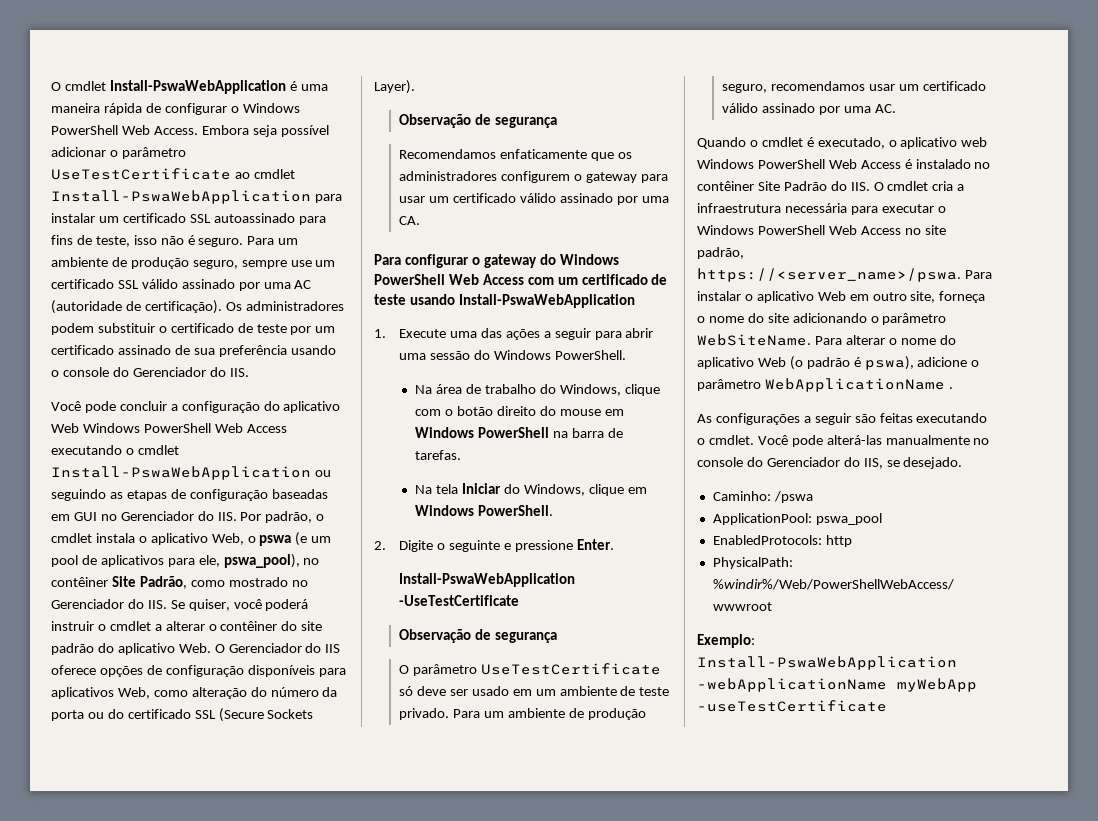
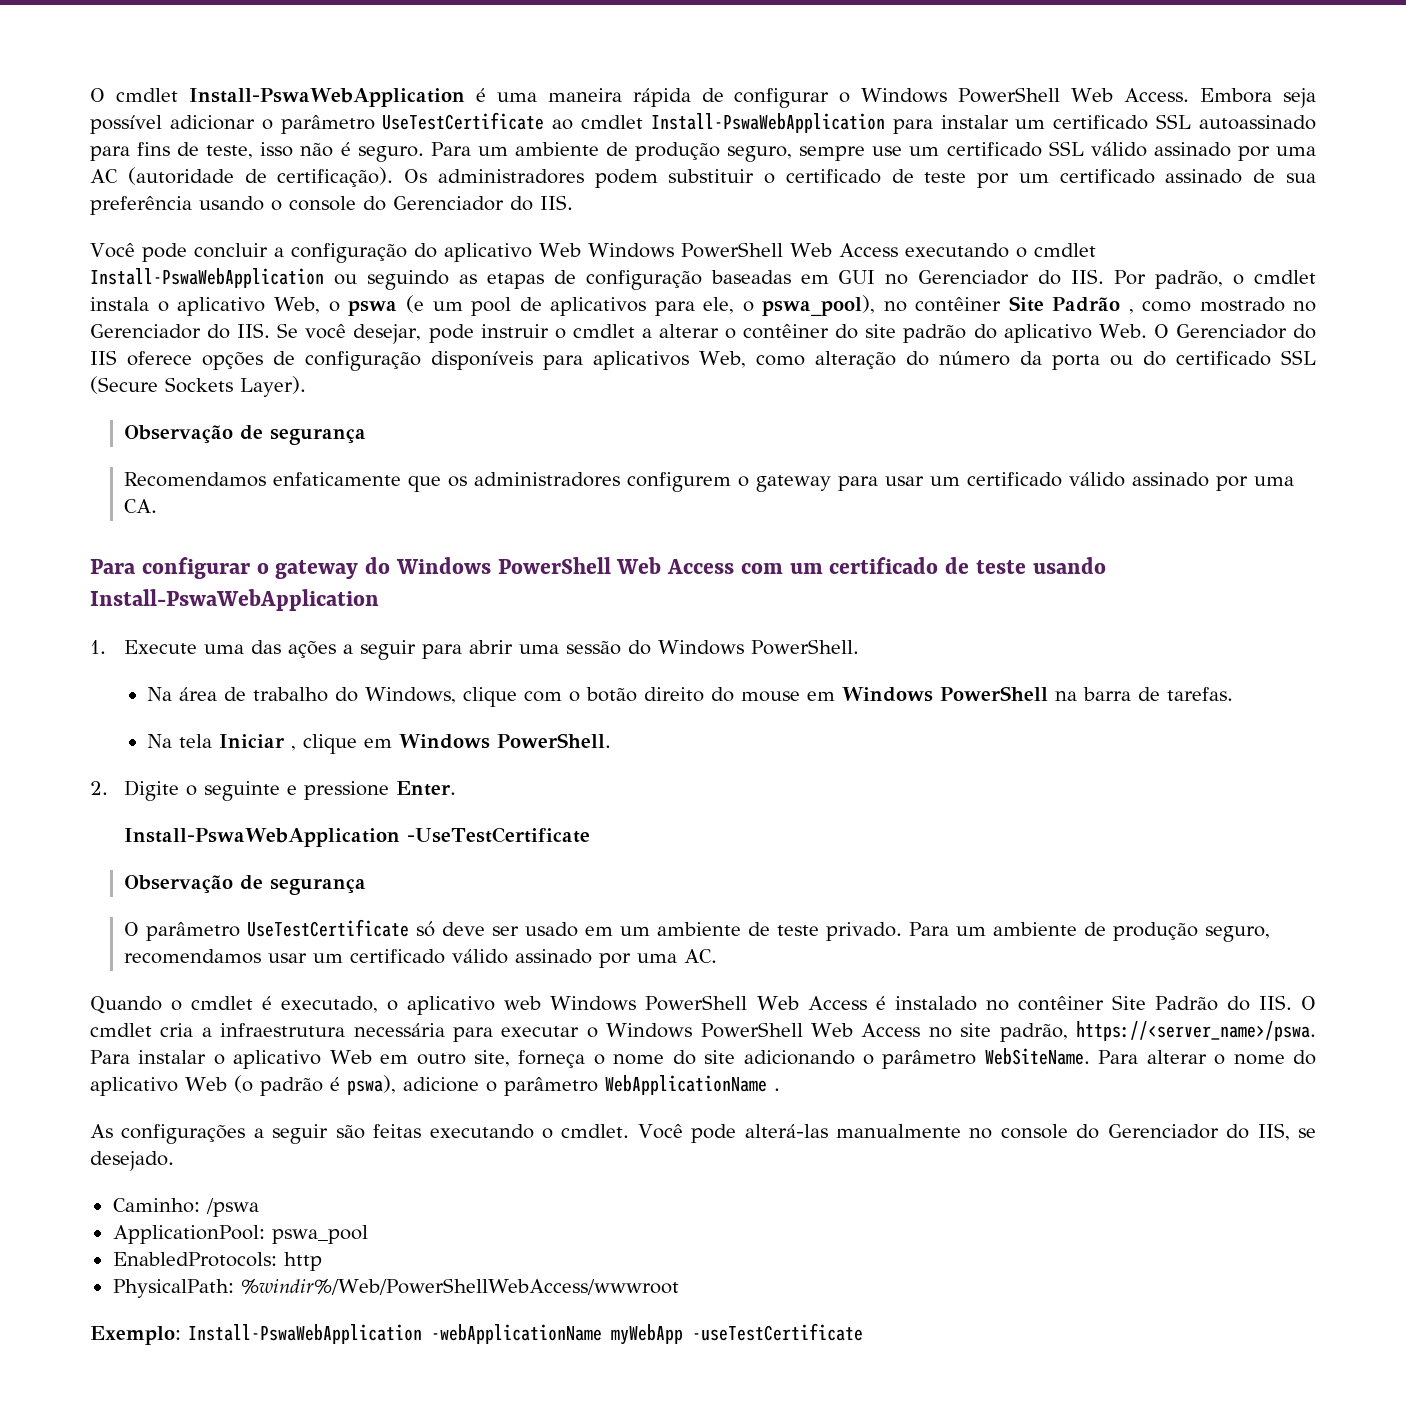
- Você pode concluir a configuração do aplicativo Web Windows PowerShell Web Access executando o cmdlet Install-PswaWebApplication ou seguindo as etapas de configuração baseadas em GUI no Gerenciador do IIS. Por padrão, o cmdlet instala o aplicativo Web, o pswa (e um pool de aplicativos para ele, pswa_pool), no contêiner Site Padrão, como mostrado no Gerenciador do IIS. Se quiser, você poderá instruir o cmdlet a alterar o contêiner do site padrão do aplicativo Web. O Gerenciador do IIS oferece opções de configuração disponíveis para aplicativos Web, como alteração do número da porta ou do certificado SSL (Secure Sockets Layer).
+ Você pode concluir a configuração do aplicativo Web Windows PowerShell Web Access executando o cmdlet Install-PswaWebApplication ou seguindo as etapas de configuração baseadas em GUI no Gerenciador do IIS. Por padrão, o cmdlet instala o aplicativo Web, o pswa (e um pool de aplicativos para ele, o pswa_pool), no contêiner Site Padrão , como mostrado no Gerenciador do IIS. Se você desejar, pode instruir o cmdlet a alterar o contêiner do site padrão do aplicativo Web. O Gerenciador do IIS oferece opções de configuração disponíveis para aplicativos Web, como alteração do número da porta ou do certificado SSL (Secure Sockets Layer).
- Na tela Iniciar do Windows, clique em Windows PowerShell.
+ Na tela Iniciar , clique em Windows PowerShell.

